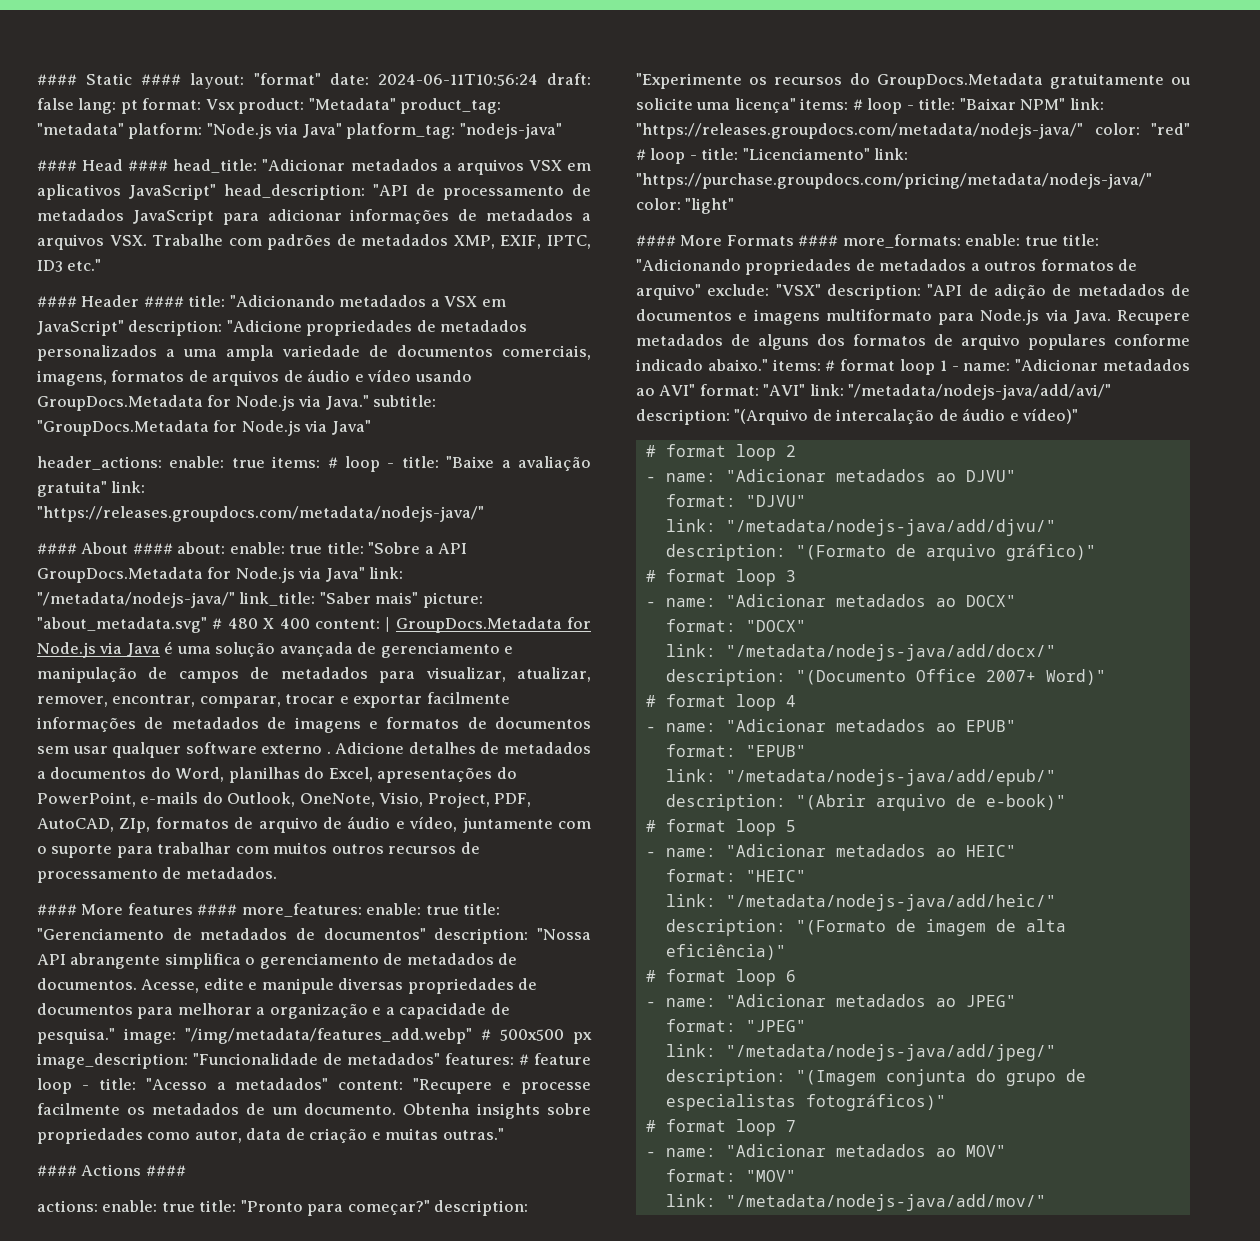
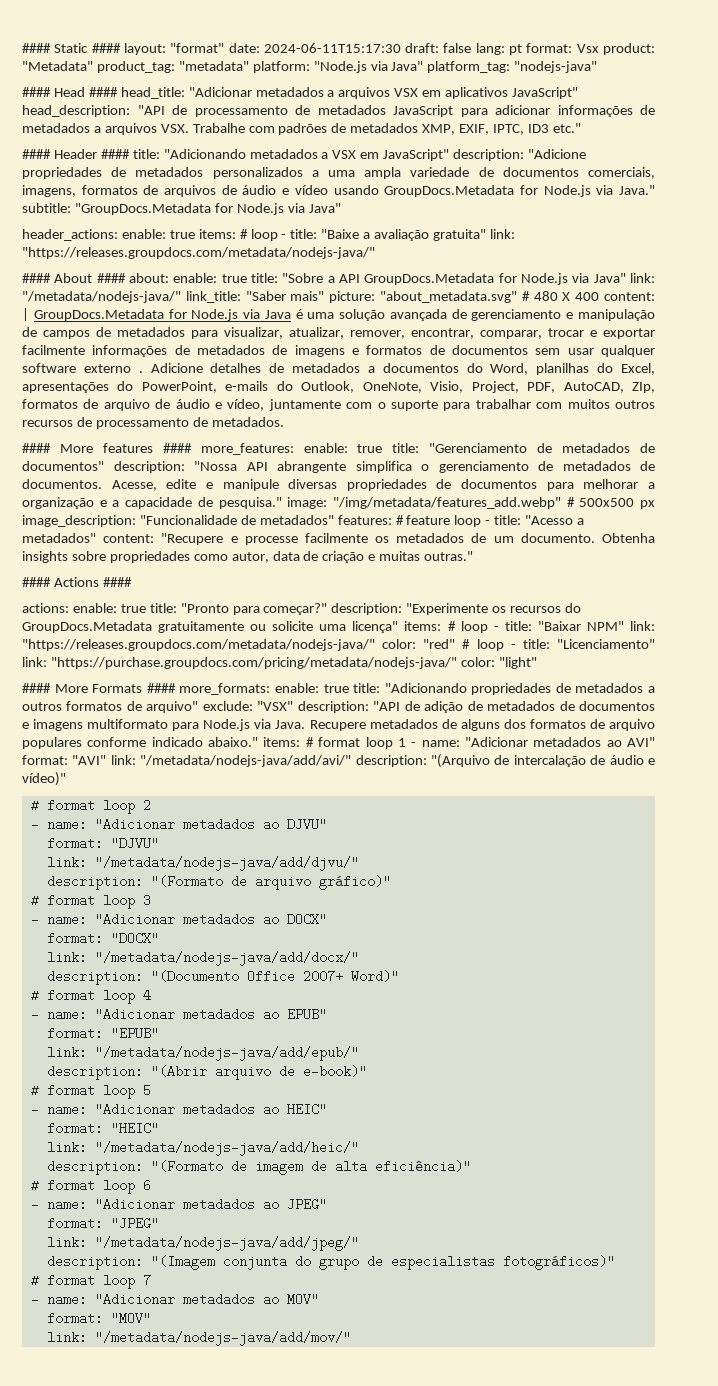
- #### Static #### layout: "format" date: 2024-06-11T10:56:24 draft: false lang: pt format: Vsx product: "Metadata" product_tag: "metadata" platform: "Node.js via Java" platform_tag: "nodejs-java"
+ #### Static #### layout: "format" date: 2024-06-11T15:17:30 draft: false lang: pt format: Vsx product: "Metadata" product_tag: "metadata" platform: "Node.js via Java" platform_tag: "nodejs-java"

